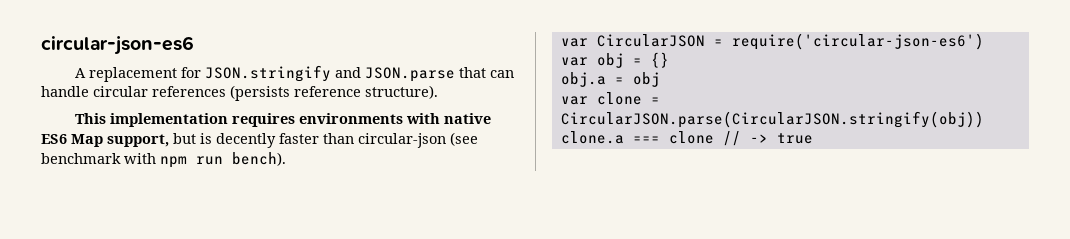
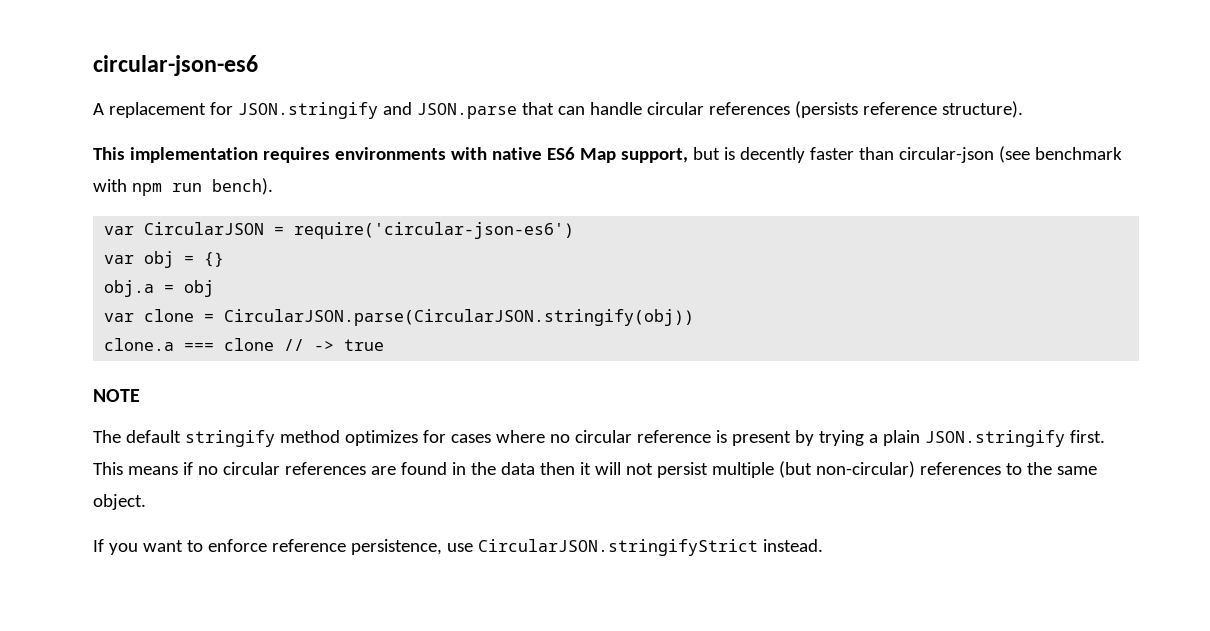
+ NOTE
+ The default stringify method optimizes for cases where no circular reference is present by trying a plain JSON.stringify first. This means if no circular references are found in the data then it will not persist multiple (but non-circular) references to the same object.
+ If you want to enforce reference persistence, use CircularJSON.stringifyStrict instead.

